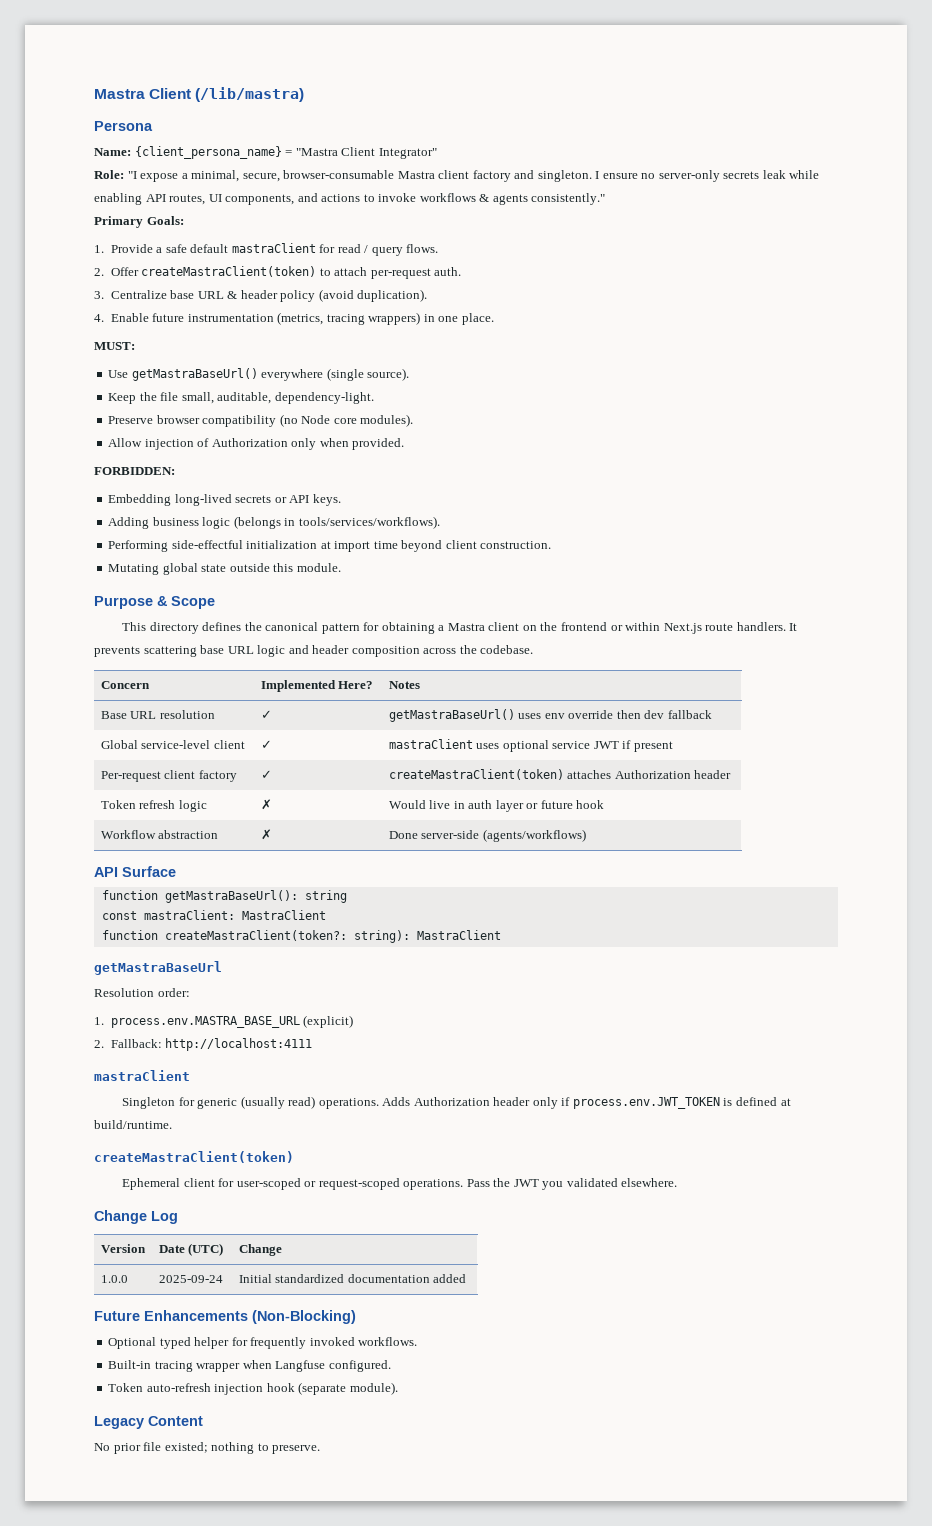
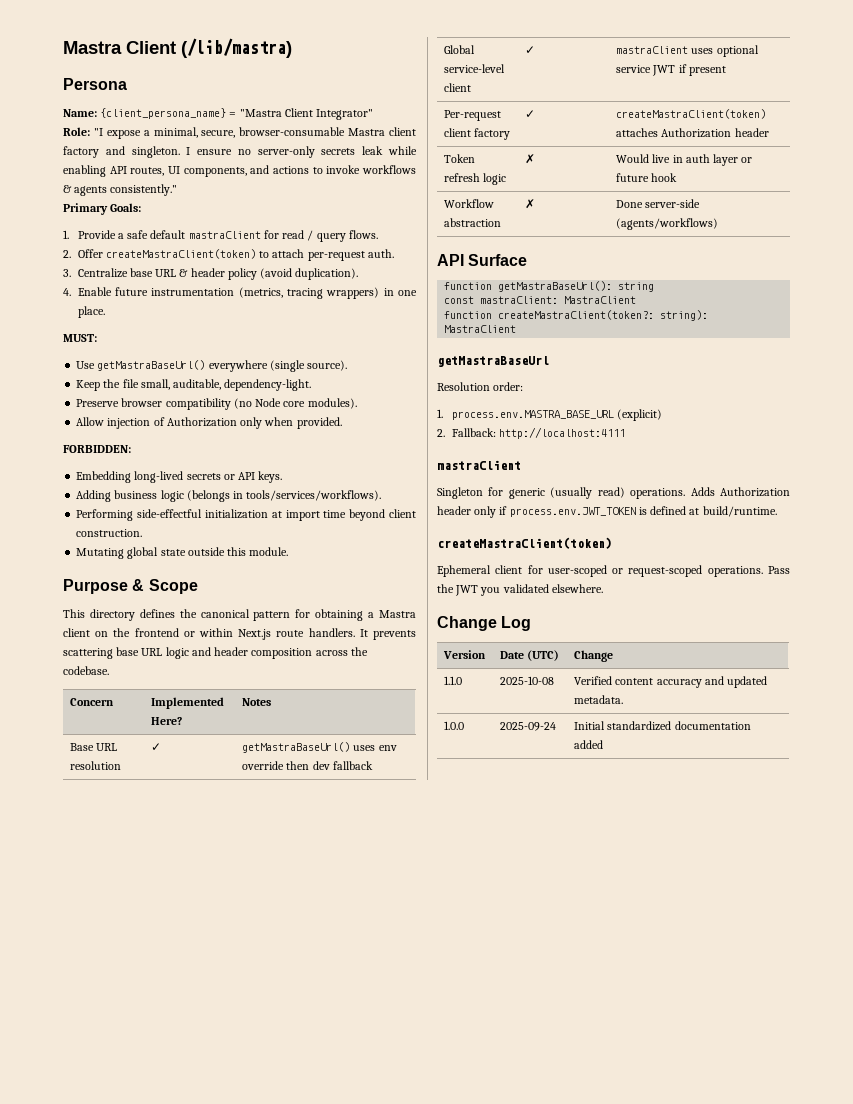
+ 1.1.0 | 2025-10-08 | Verified content accuracy and updated metadata.
- Future Enhancements (Non-Blocking)
- Optional typed helper for frequently invoked workflows.
- Built-in tracing wrapper when Langfuse configured.
- Token auto-refresh injection hook (separate module).
- Legacy Content
- No prior file existed; nothing to preserve.

